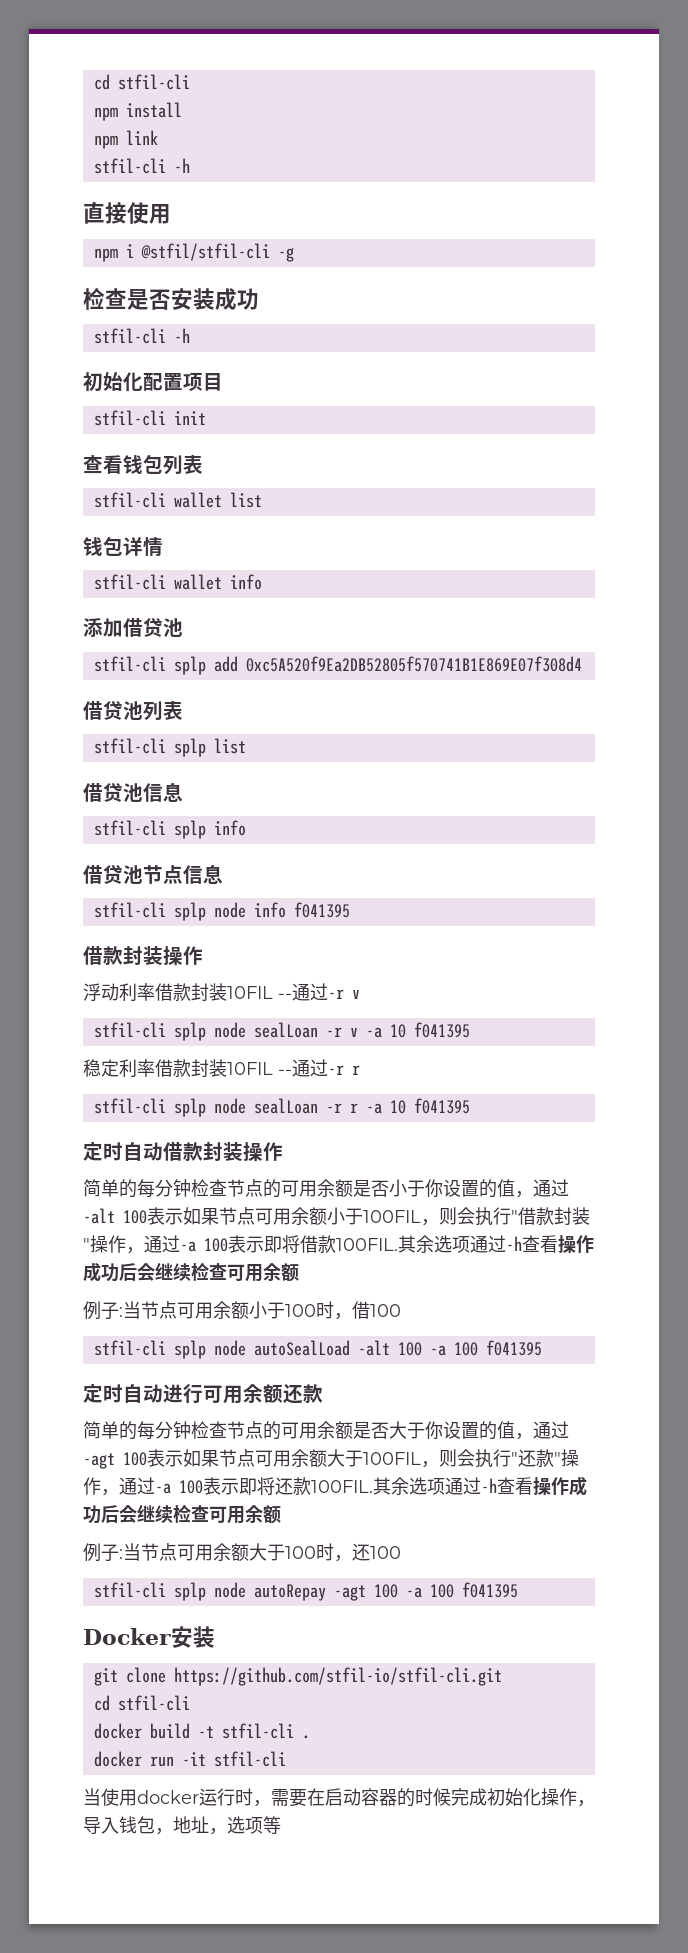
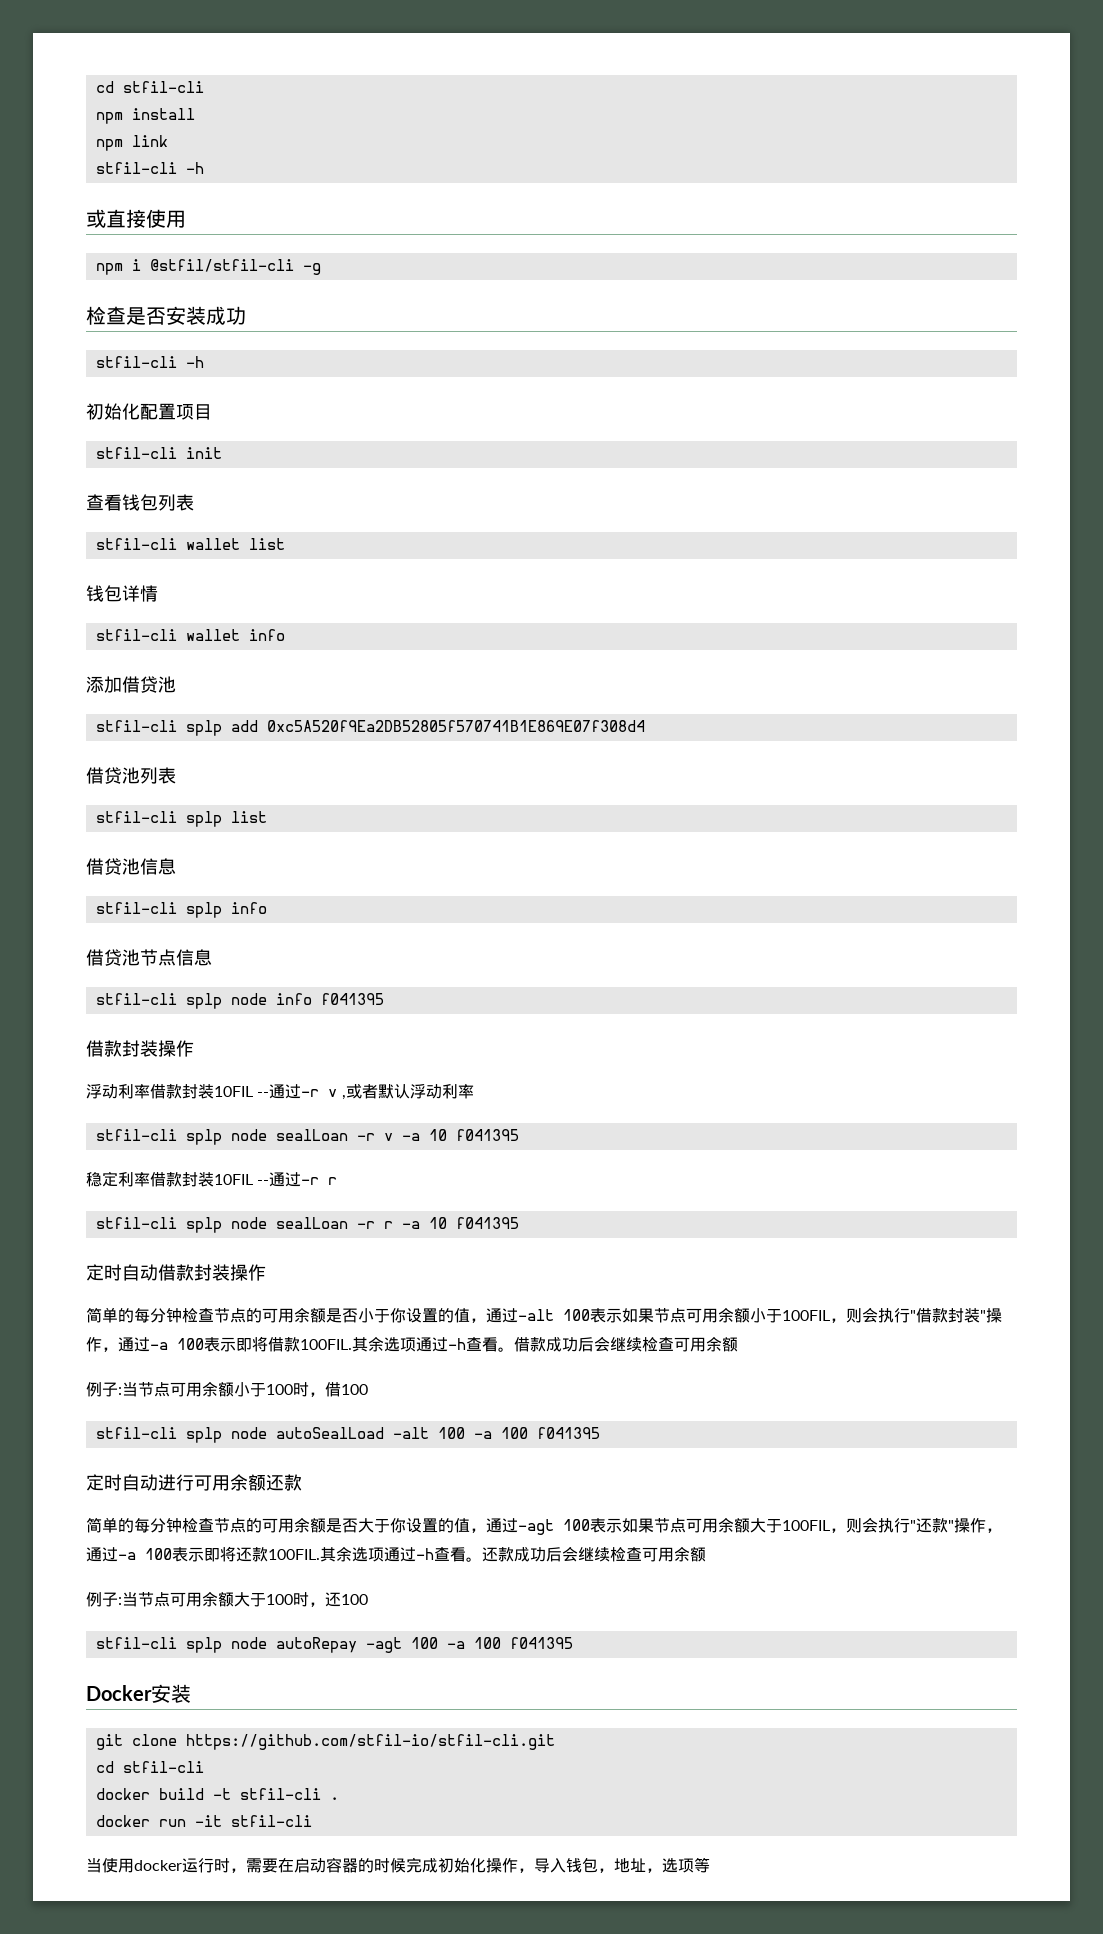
- 直接使用
+ 或直接使用
- 浮动利率借款封装10FIL --通过-r v
+ 浮动利率借款封装10FIL --通过-r v ,或者默认浮动利率
- 简单的每分钟检查节点的可用余额是否小于你设置的值，通过-alt 100表示如果节点可用余额小于100FIL，则会执行"借款封装"操作，通过-a 100表示即将借款100FIL.其余选项通过-h查看操作成功后会继续检查可用余额
+ 简单的每分钟检查节点的可用余额是否小于你设置的值，通过-alt 100表示如果节点可用余额小于100FIL，则会执行"借款封装"操作，通过-a 100表示即将借款100FIL.其余选项通过-h查看。借款成功后会继续检查可用余额
- 简单的每分钟检查节点的可用余额是否大于你设置的值，通过-agt 100表示如果节点可用余额大于100FIL，则会执行"还款"操作，通过-a 100表示即将还款100FIL.其余选项通过-h查看操作成功后会继续检查可用余额
+ 简单的每分钟检查节点的可用余额是否大于你设置的值，通过-agt 100表示如果节点可用余额大于100FIL，则会执行"还款"操作，通过-a 100表示即将还款100FIL.其余选项通过-h查看。还款成功后会继续检查可用余额

